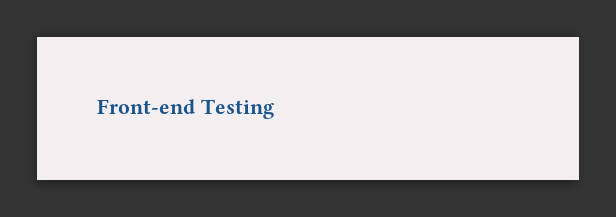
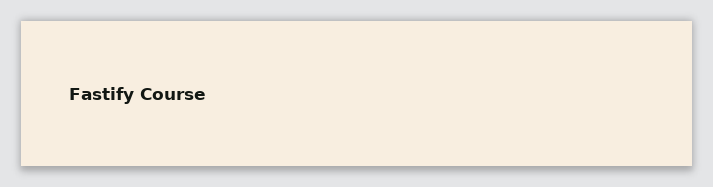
- Front-end Testing
+ Fastify Course

